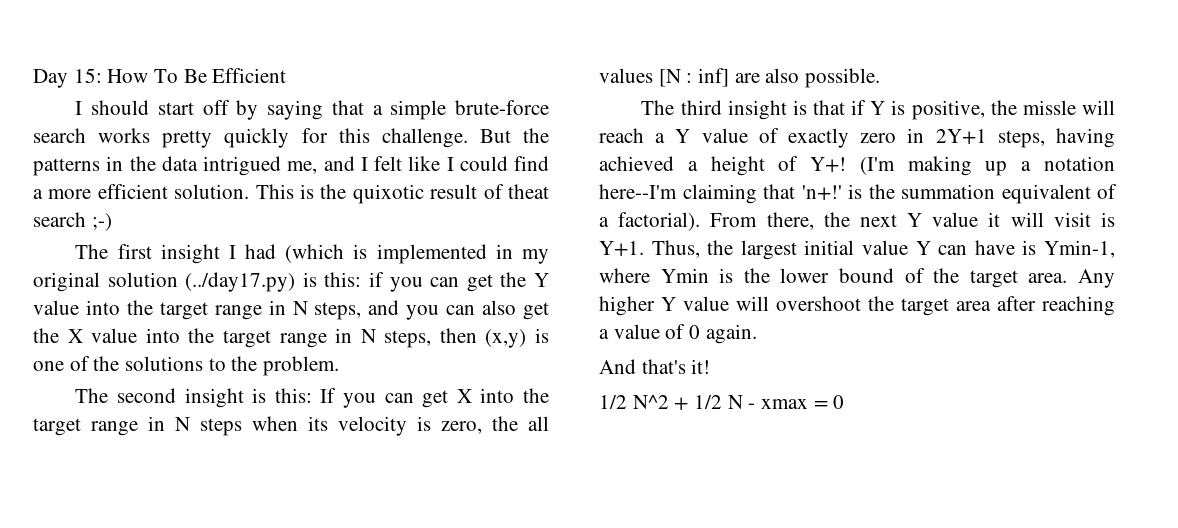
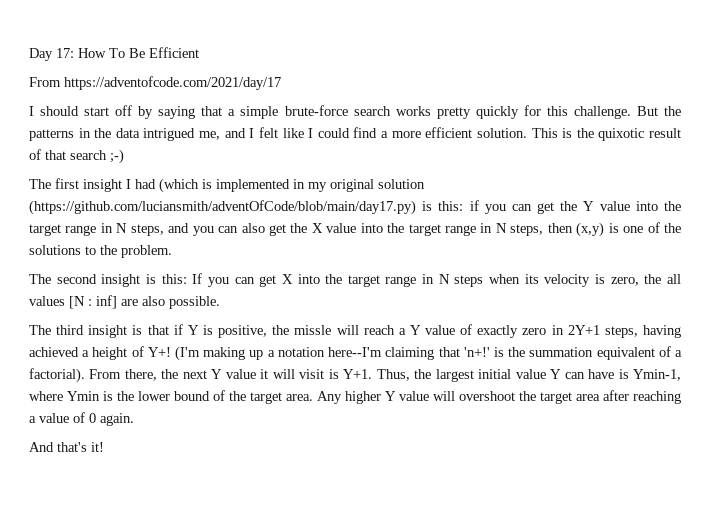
- Day 15: How To Be Efficient
+ Day 17: How To Be Efficient
+ From https://adventofcode.com/2021/day/17
- This is the quixotic result of theat search ;-)
+ This is the quixotic result of that search ;-)
- The first insight I had (which is implemented in my original solution (../day17.py) is this: if you can get the Y value into the target range in N steps, and you can also get the X value into the target range in N steps, then (x,y) is one of the solutions to the problem.
+ The first insight I had (which is implemented in my original solution (https://github.com/luciansmith/adventOfCode/blob/main/day17.py) is this: if you can get the Y value into the target range in N steps, and you can also get the X value into the target range in N steps, then (x,y) is one of the solutions to the problem.
- 1/2 N^2 + 1/2 N - xmax = 0

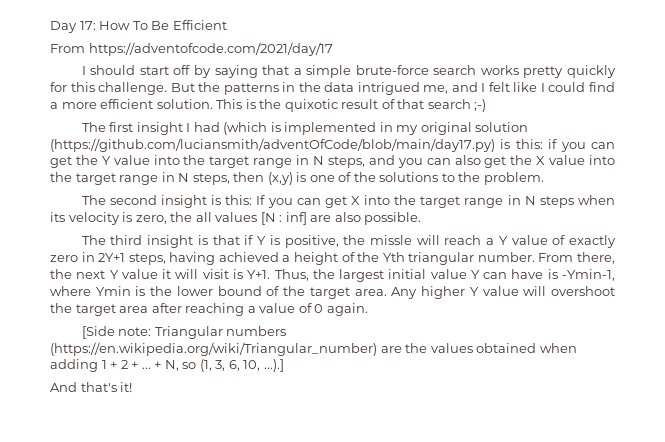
- The third insight is that if Y is positive, the missle will reach a Y value of exactly zero in 2Y+1 steps, having achieved a height of Y+! (I'm making up a notation here--I'm claiming that 'n+!' is the summation equivalent of a factorial).
+ The third insight is that if Y is positive, the missle will reach a Y value of exactly zero in 2Y+1 steps, having achieved a height of the Yth triangular number.
- From there, the next Y value it will visit is Y+1. Thus, the largest initial value Y can have is Ymin-1, where Ymin is the lower bound of the target area.
+ From there, the next Y value it will visit is Y+1. Thus, the largest initial value Y can have is -Ymin-1, where Ymin is the lower bound of the target area.
+ [Side note: Triangular numbers (https://en.wikipedia.org/wiki/Triangular_number) are the values obtained when adding 1 + 2 + ... + N, so (1, 3, 6, 10, ...).]

